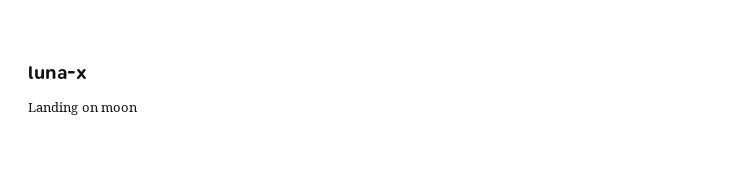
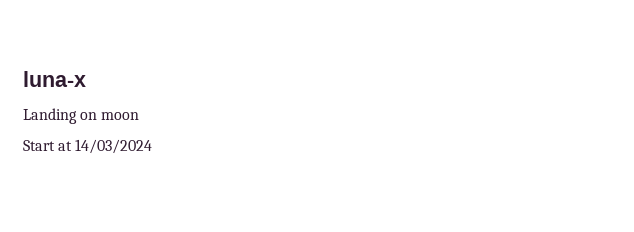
+ Start at 14/03/2024

